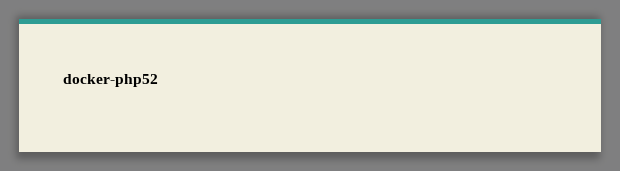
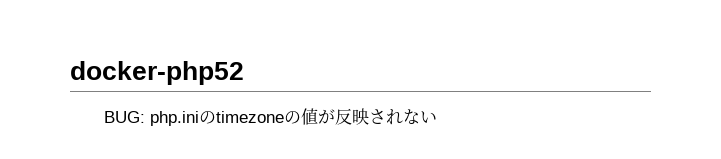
+ BUG: php.iniのtimezoneの値が反映されない

